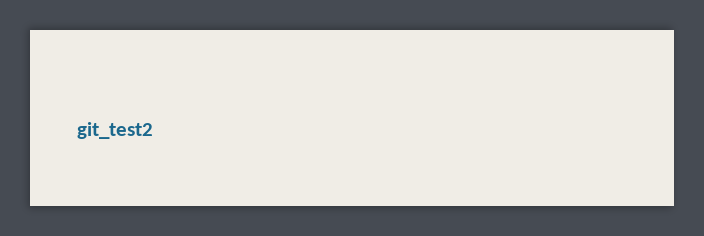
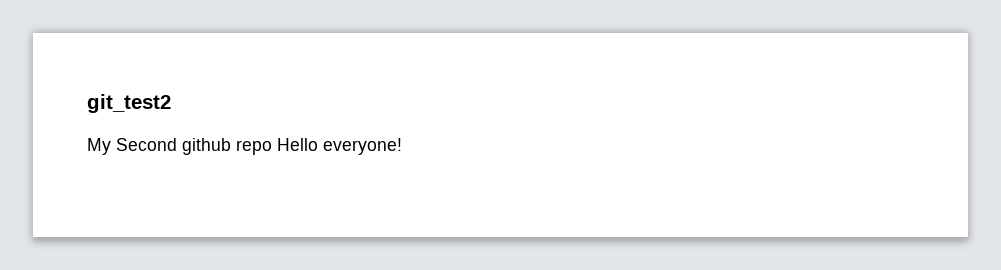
+ My Second github repo Hello everyone!

